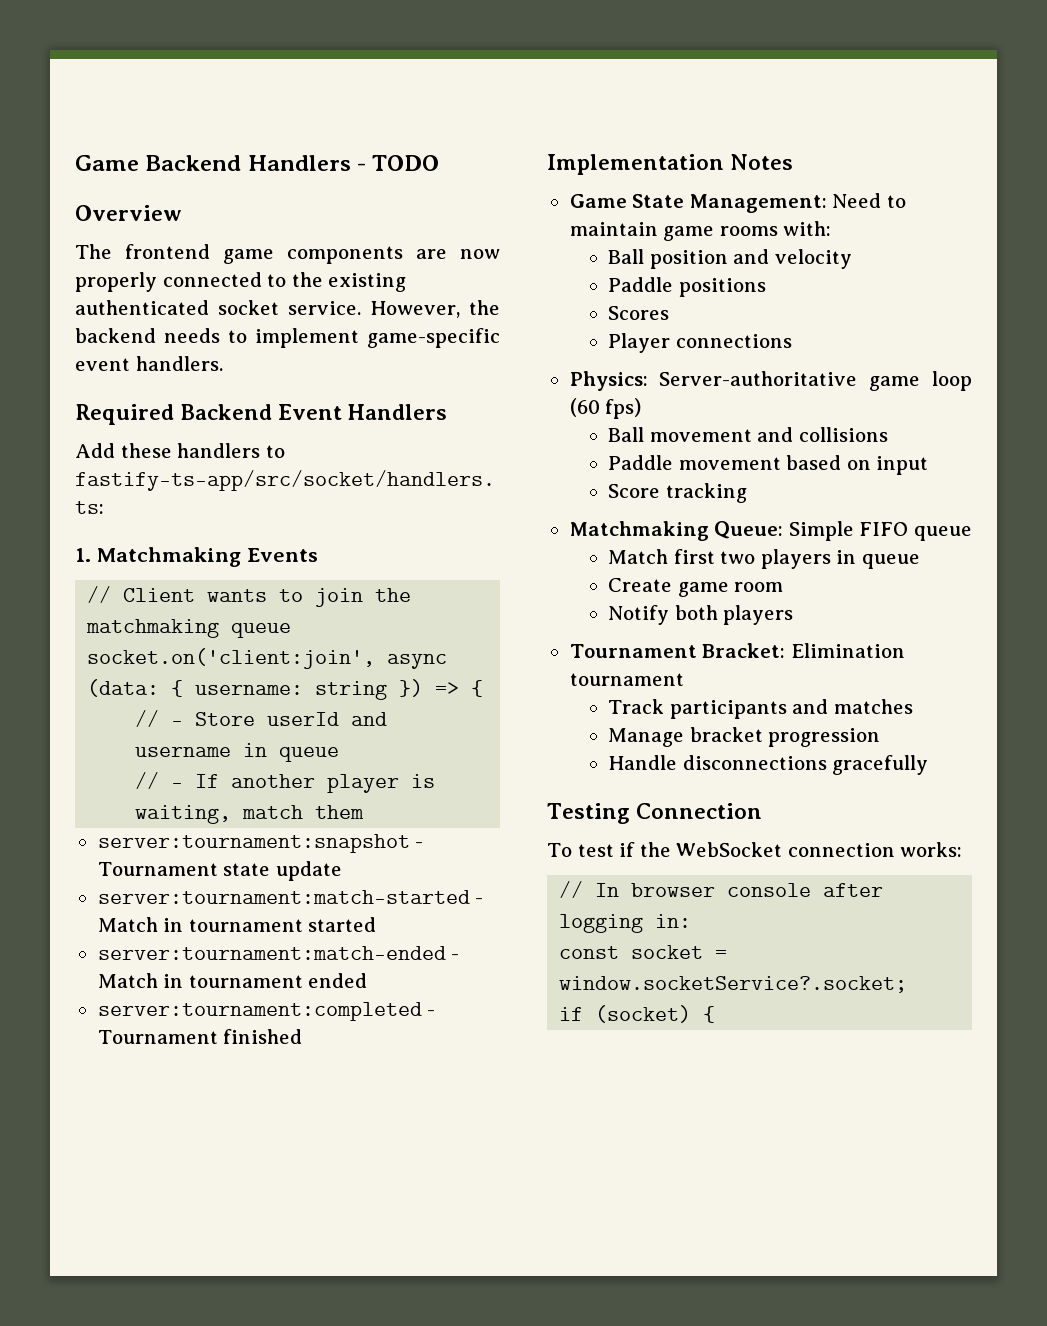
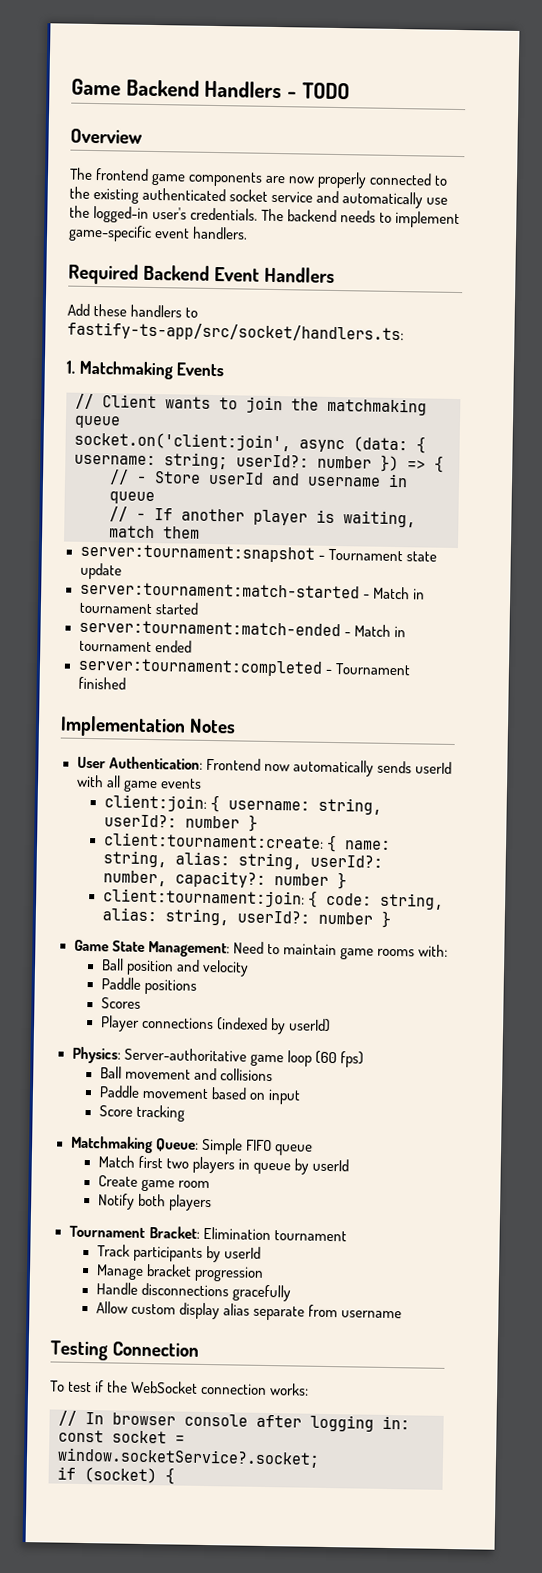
- The frontend game components are now properly connected to the existing authenticated socket service. However, the backend needs to implement game-specific event handlers.
+ The frontend game components are now properly connected to the existing authenticated socket service and automatically use the logged-in user's credentials. The backend needs to implement game-specific event handlers.
- socket.on('client:join', async (data: { username: string }) => {
+ socket.on('client:join', async (data: { username: string; userId?: number }) => {
+ User Authentication: Frontend now automatically sends userId with all game events
+ client:join: { username: string, userId?: number }
+ client:tournament:create: { name: string, alias: string, userId?: number, capacity?: number }
+ client:tournament:join: { code: string, alias: string, userId?: number }
- Player connections
+ Player connections (indexed by userId)
- Match first two players in queue
+ Match first two players in queue by userId
- Track participants and matches
+ Track participants by userId
+ Allow custom display alias separate from username

